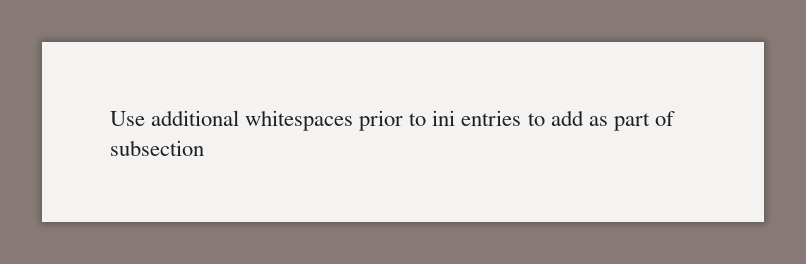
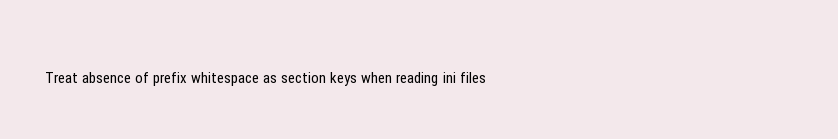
- Use additional whitespaces prior to ini entries to add as part of subsection
+ Treat absence of prefix whitespace as section keys when reading ini files

